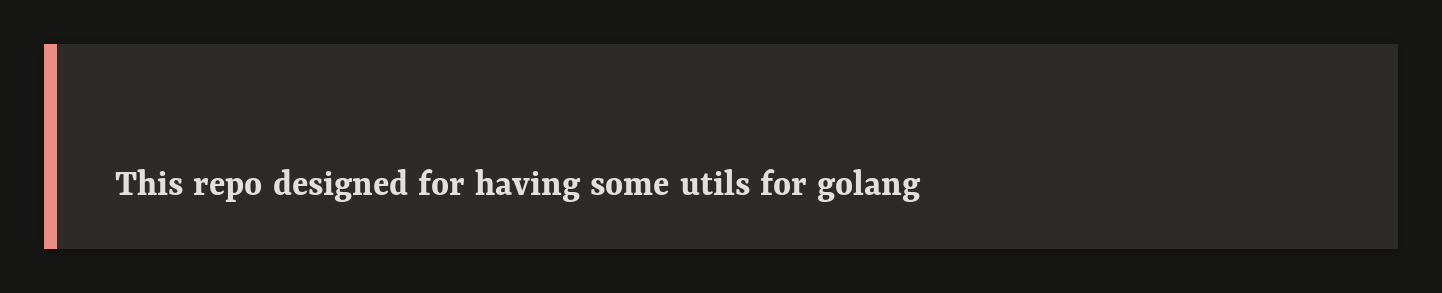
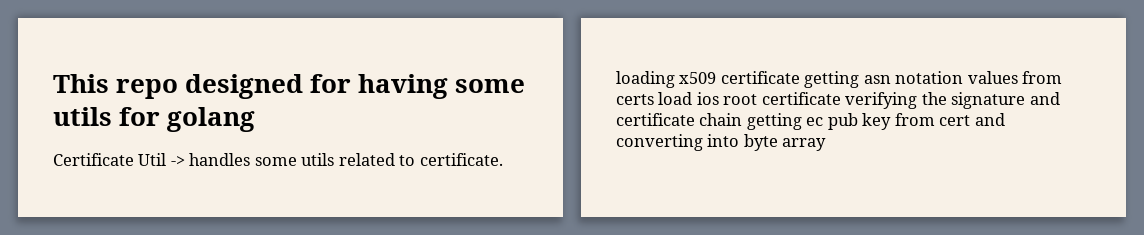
+ Certificate Util -> handles some utils related to certificate. loading x509 certificate getting asn notation values from certs load ios root certificate verifying the signature and certificate chain getting ec pub key from cert and converting into byte array

